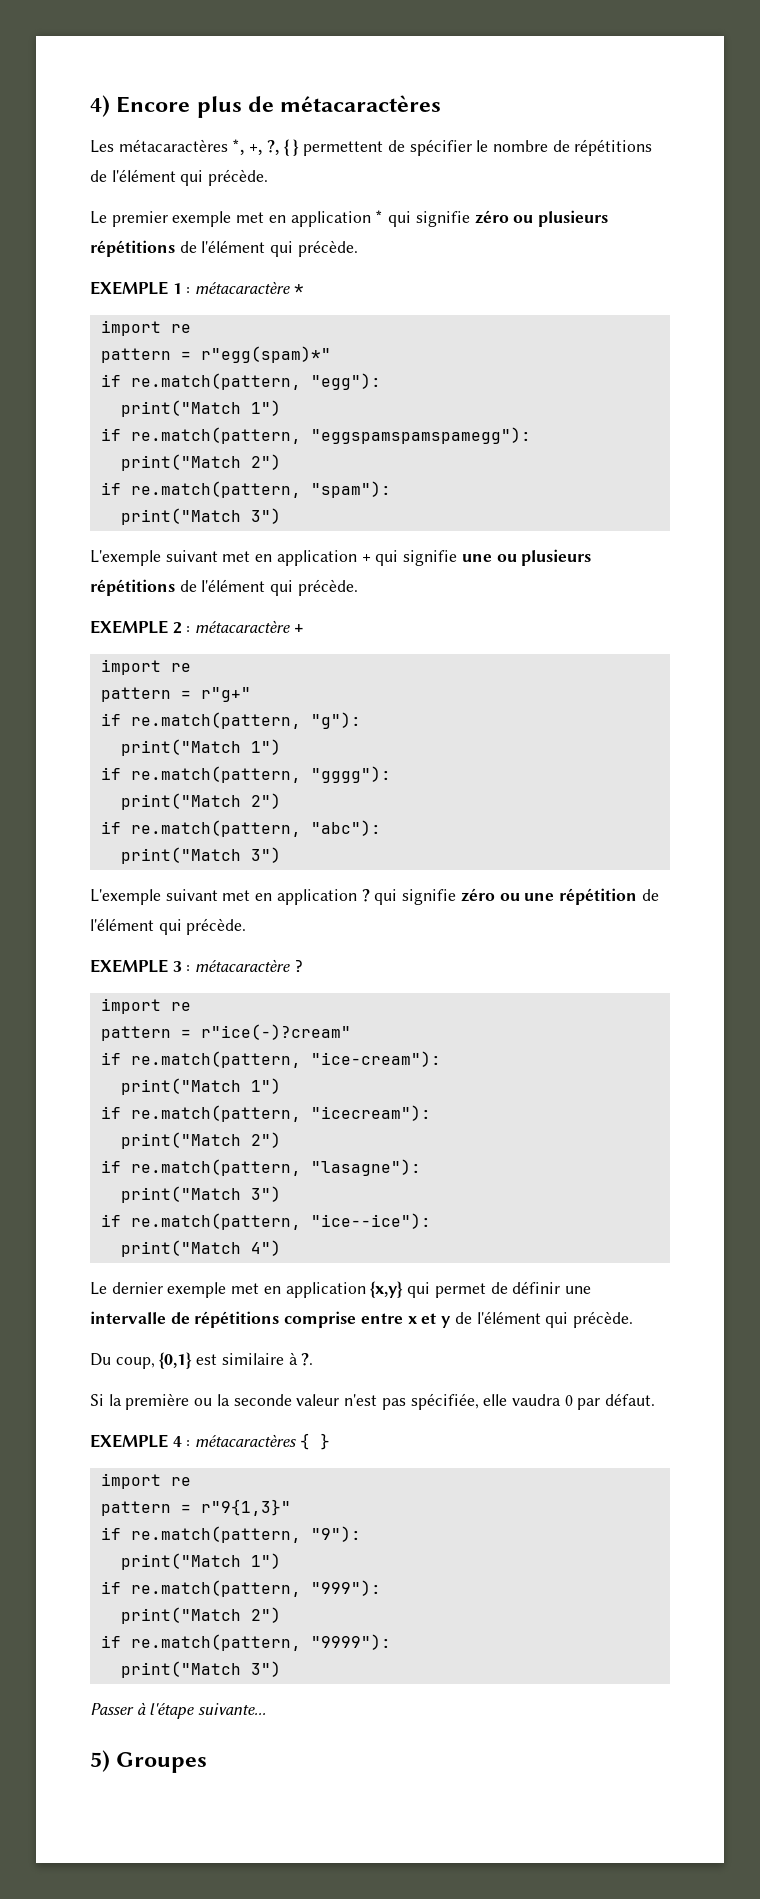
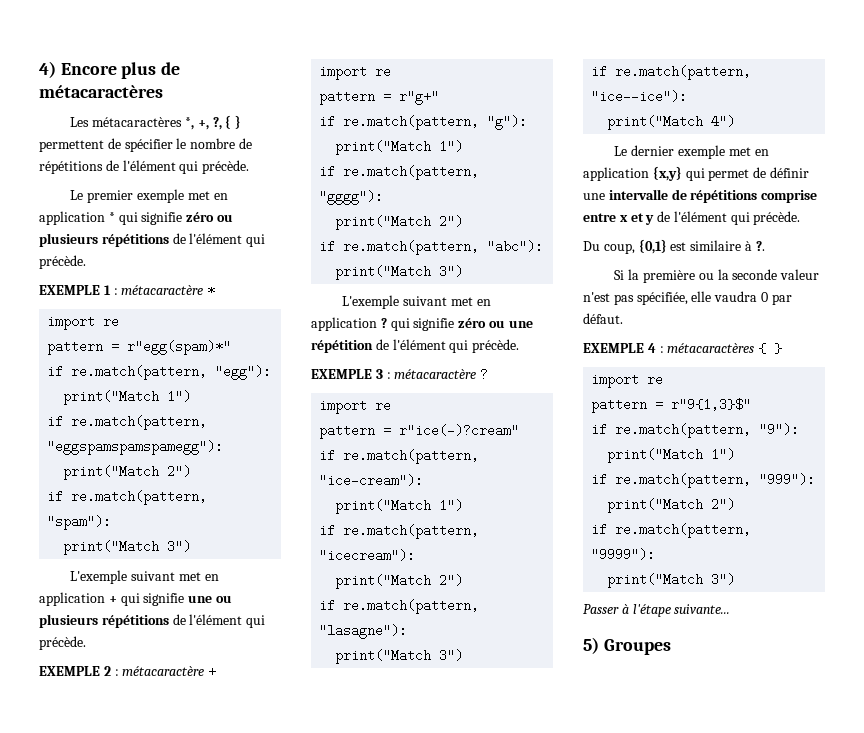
- pattern = r"9{1,3}"
+ pattern = r"9{1,3}$"

